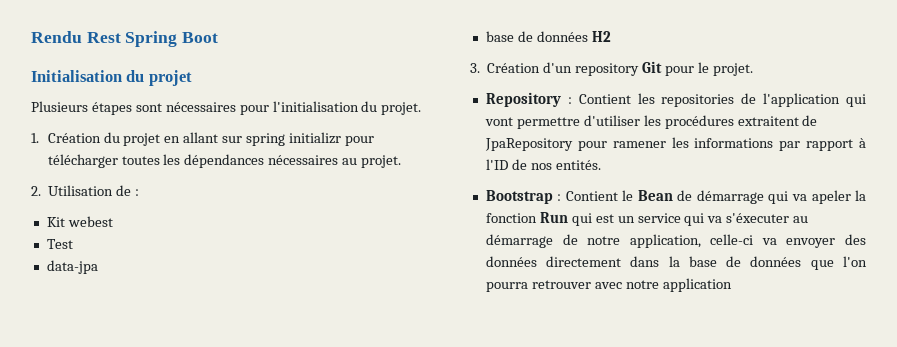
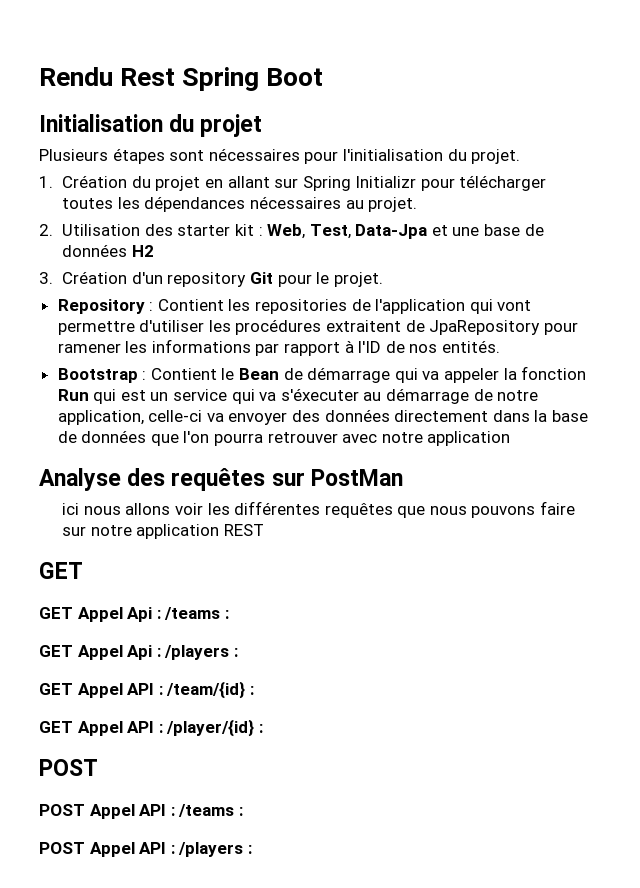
- 1. Création du projet en allant sur spring initializr pour télécharger toutes les dépendances nécessaires au projet.
+ 1. Création du projet en allant sur Spring Initializr pour télécharger toutes les dépendances nécessaires au projet.
- 2. Utilisation de :
- Kit webest
- Test
- data-jpa
- base de données H2
+ 2. Utilisation des starter kit : Web, Test, Data-Jpa et une base de données H2
- Bootstrap : Contient le Bean de démarrage qui va apeler la fonction Run qui est un service qui va s'éxecuter au démarrage de notre application, celle-ci va envoyer des données directement dans la base de données que l'on pourra retrouver avec notre application
+ Bootstrap : Contient le Bean de démarrage qui va appeler la fonction Run qui est un service qui va s'éxecuter au démarrage de notre application, celle-ci va envoyer des données directement dans la base de données que l'on pourra retrouver avec notre application
+ Analyse des requêtes sur PostMan
+ ici nous allons voir les différentes requêtes que nous pouvons faire sur notre application REST
+ GET
+ GET Appel Api : /teams :
+ GET Appel Api : /players :
+ GET Appel API : /team/{id} :
+ GET Appel API : /player/{id} :
+ POST
+ POST Appel API : /teams :
+ POST Appel API : /players :

